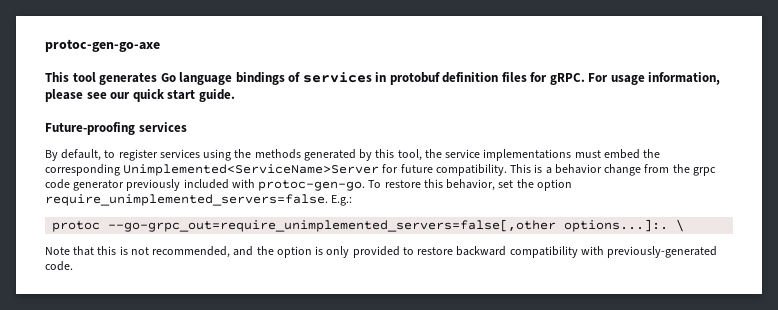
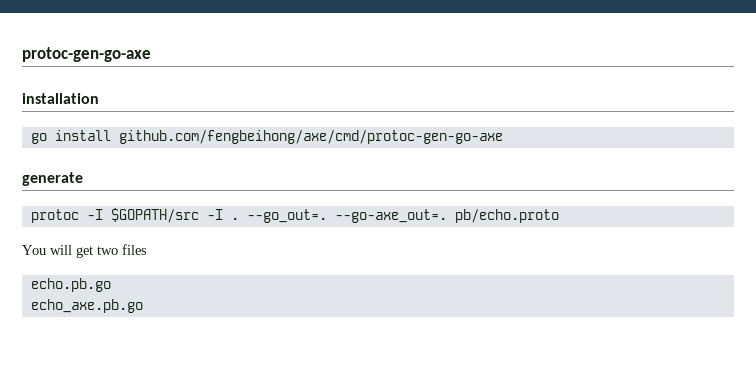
- This tool generates Go language bindings of services in protobuf definition files for gRPC. For usage information, please see our quick start guide.
- Future-proofing services
- By default, to register services using the methods generated by this tool, the service implementations must embed the corresponding Unimplemented<ServiceName>Server for future compatibility. This is a behavior change from the grpc code generator previously included with protoc-gen-go. To restore this behavior, set the option require_unimplemented_servers=false. E.g.:
- protoc --go-grpc_out=require_unimplemented_servers=false[,other options...]:. \
- Note that this is not recommended, and the option is only provided to restore backward compatibility with previously-generated code.
+ installation
+ go install github.com/fengbeihong/axe/cmd/protoc-gen-go-axe
+ generate
+ protoc -I $GOPATH/src -I . --go_out=. --go-axe_out=. pb/echo.proto
+ You will get two files
+ echo.pb.go
+ echo_axe.pb.go

